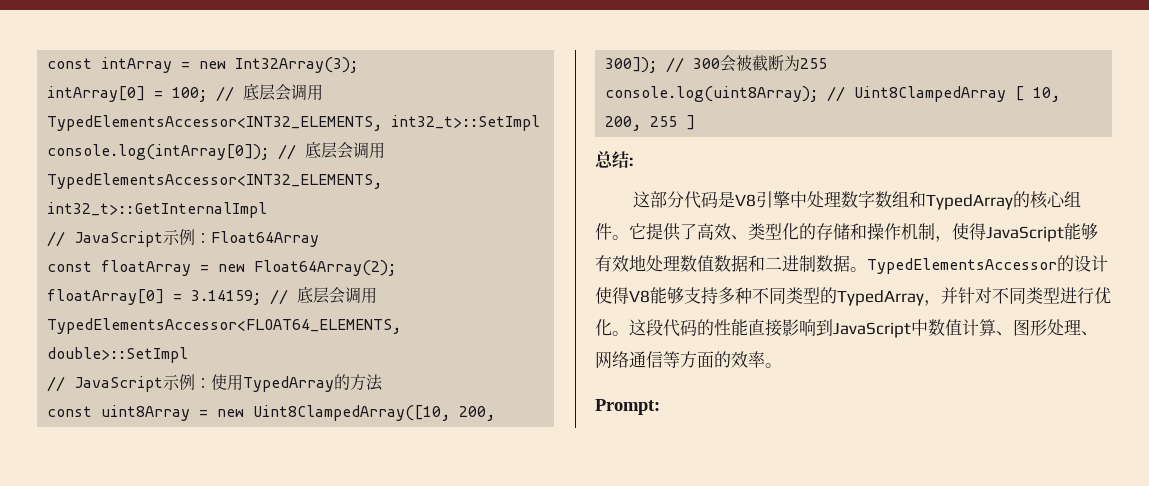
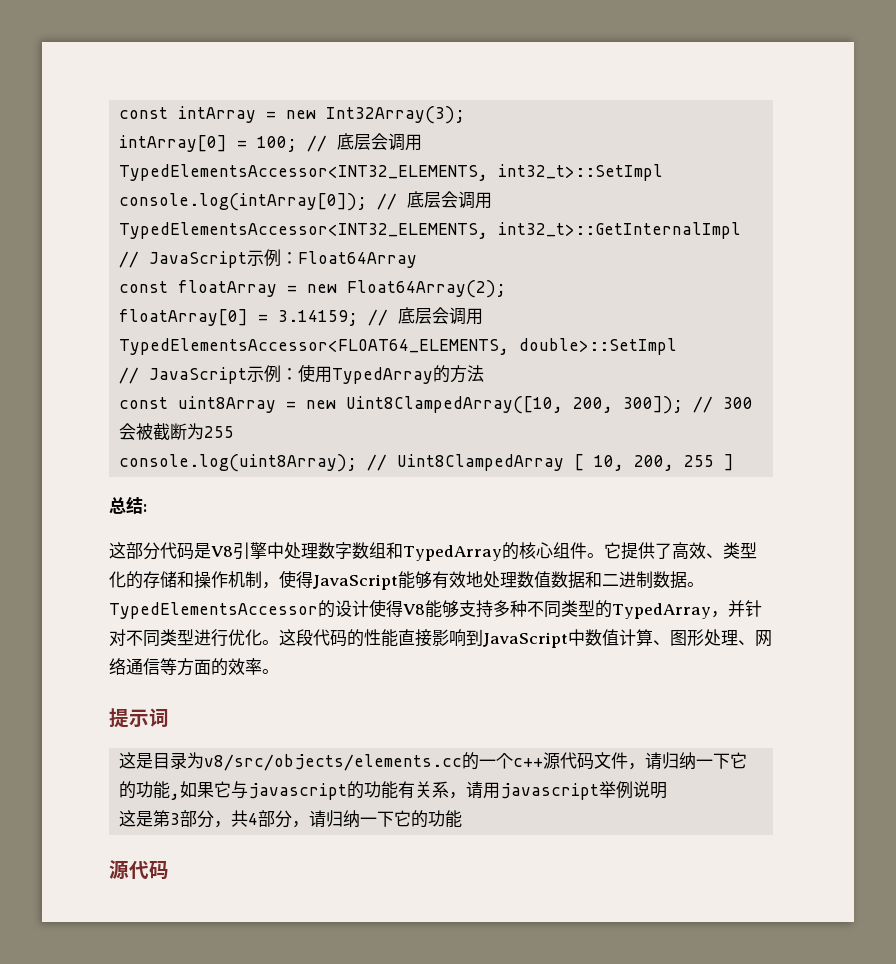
- Prompt:
+ 提示词
+ 这是目录为v8/src/objects/elements.cc的一个c++源代码文件，请归纳一下它的功能,如果它与javascript的功能有关系，请用javascript举例说明
+ 这是第3部分，共4部分，请归纳一下它的功能
+ 源代码

